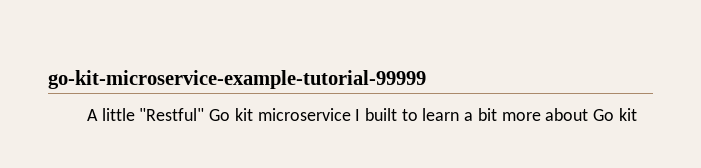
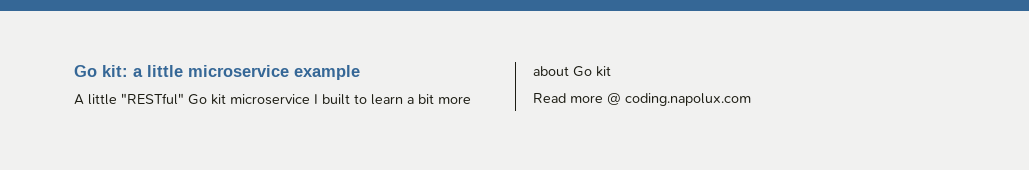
- go-kit-microservice-example-tutorial-99999
+ Go kit: a little microservice example
- A little "Restful" Go kit microservice I built to learn a bit more about Go kit
+ A little "RESTful" Go kit microservice I built to learn a bit more about Go kit
+ Read more @ coding.napolux.com

